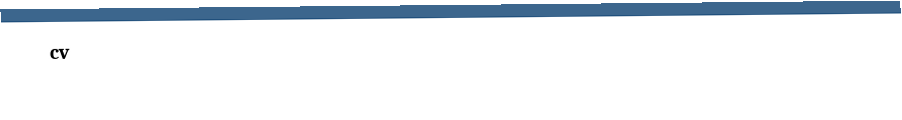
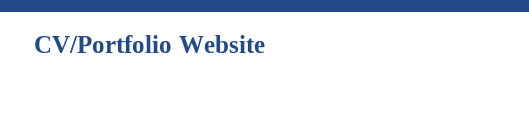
- cv
+ CV/Portfolio Website

